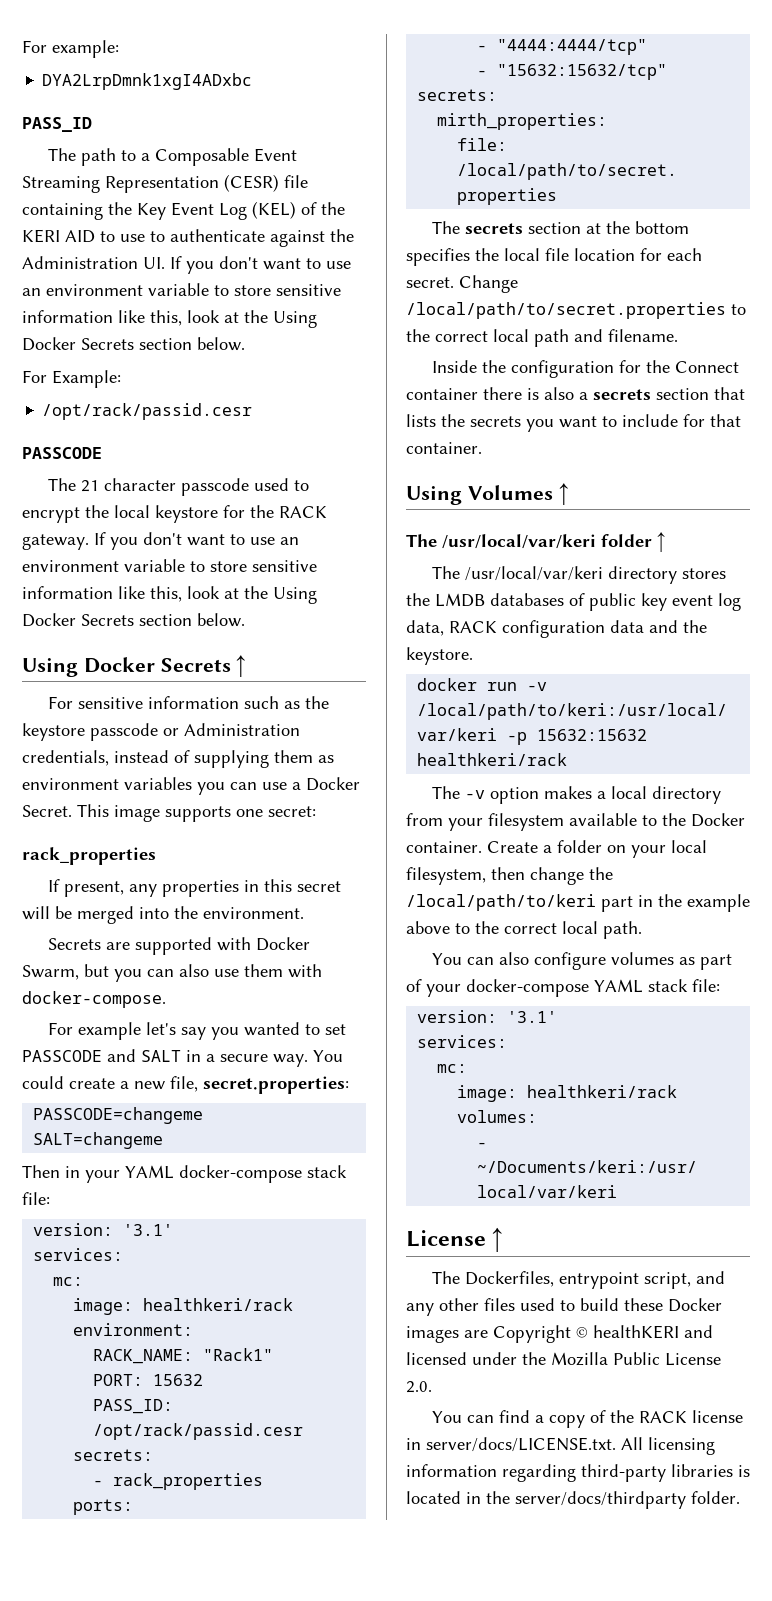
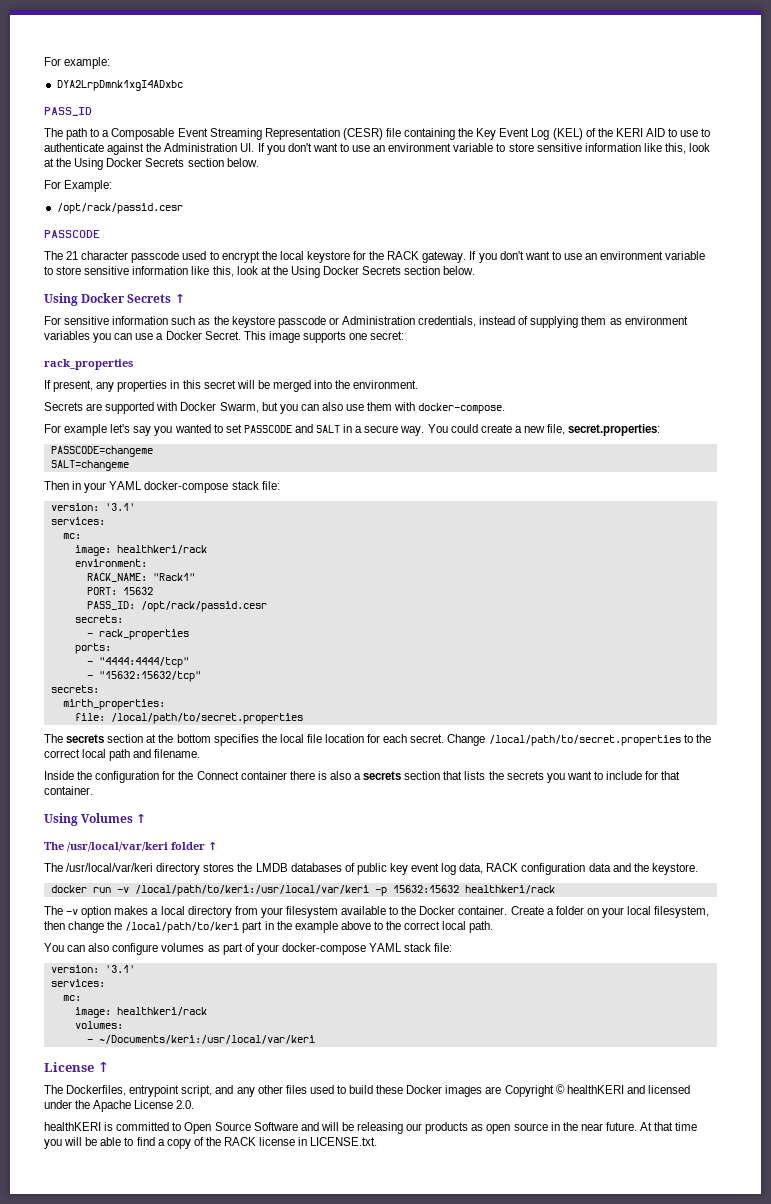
- The Dockerfiles, entrypoint script, and any other files used to build these Docker images are Copyright © healthKERI and licensed under the Mozilla Public License 2.0.
+ The Dockerfiles, entrypoint script, and any other files used to build these Docker images are Copyright © healthKERI and licensed under the Apache License 2.0.
- You can find a copy of the RACK license in server/docs/LICENSE.txt. All licensing information regarding third-party libraries is located in the server/docs/thirdparty folder.
+ healthKERI is committed to Open Source Software and will be releasing our products as open source in the near future. At that time you will be able to find a copy of the RACK license in LICENSE.txt.

